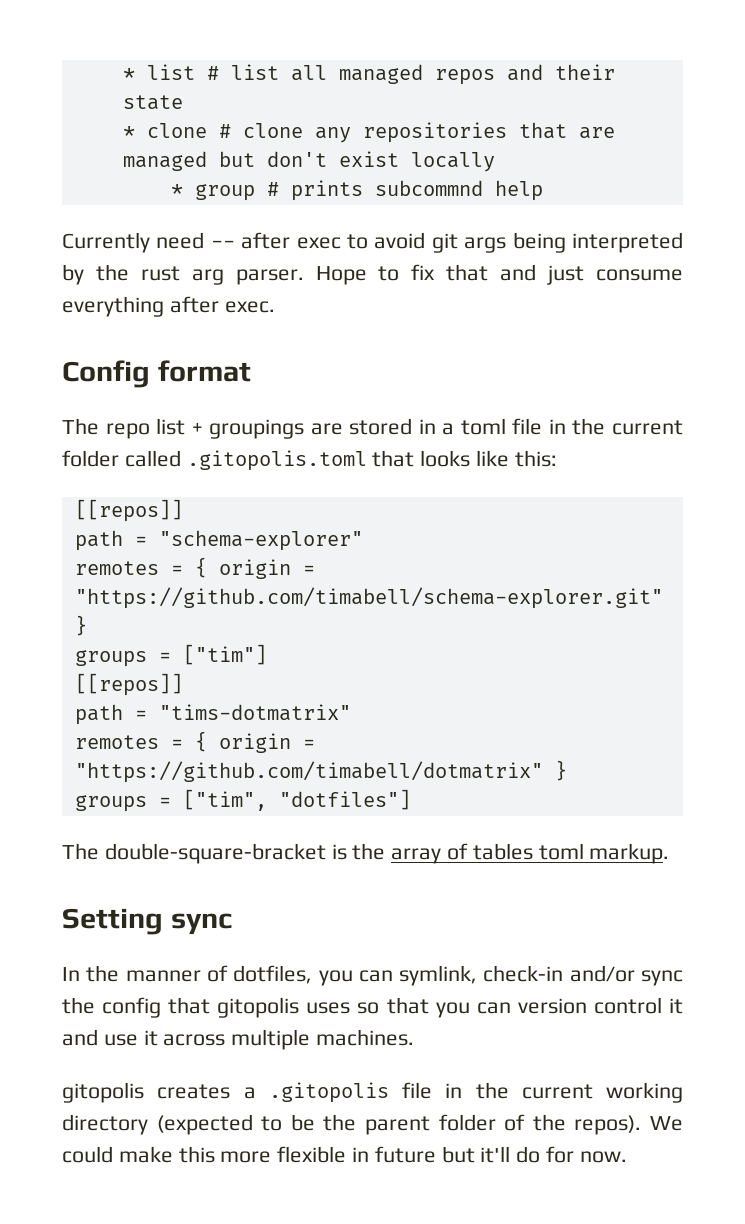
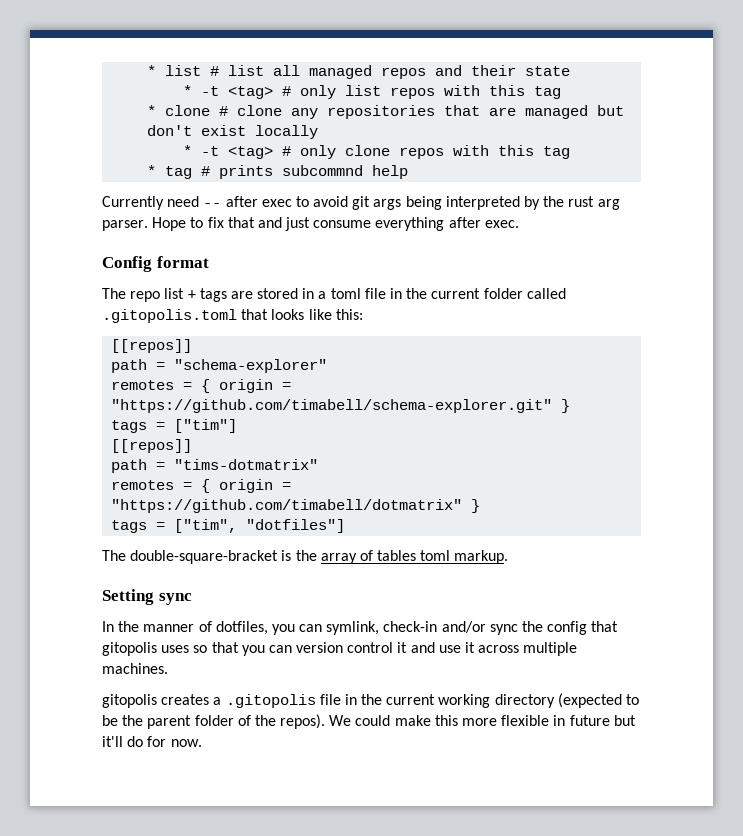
+ * -t <tag> # only list repos with this tag
- * group # prints subcommnd help
+ * -t <tag> # only clone repos with this tag
+ * tag # prints subcommnd help
- The repo list + groupings are stored in a toml file in the current folder called .gitopolis.toml that looks like this:
+ The repo list + tags are stored in a toml file in the current folder called .gitopolis.toml that looks like this:
- groups = ["tim"]
+ tags = ["tim"]
- groups = ["tim", "dotfiles"]
+ tags = ["tim", "dotfiles"]

